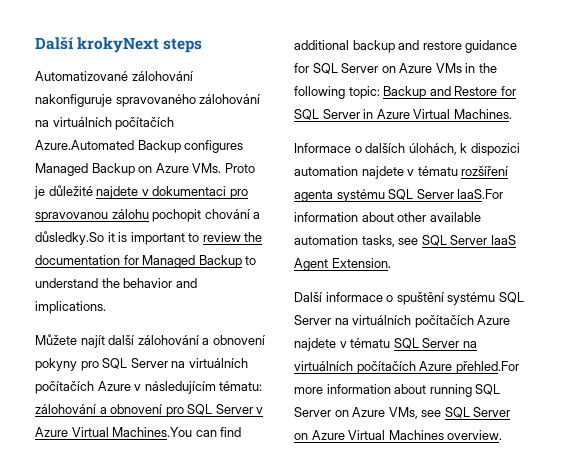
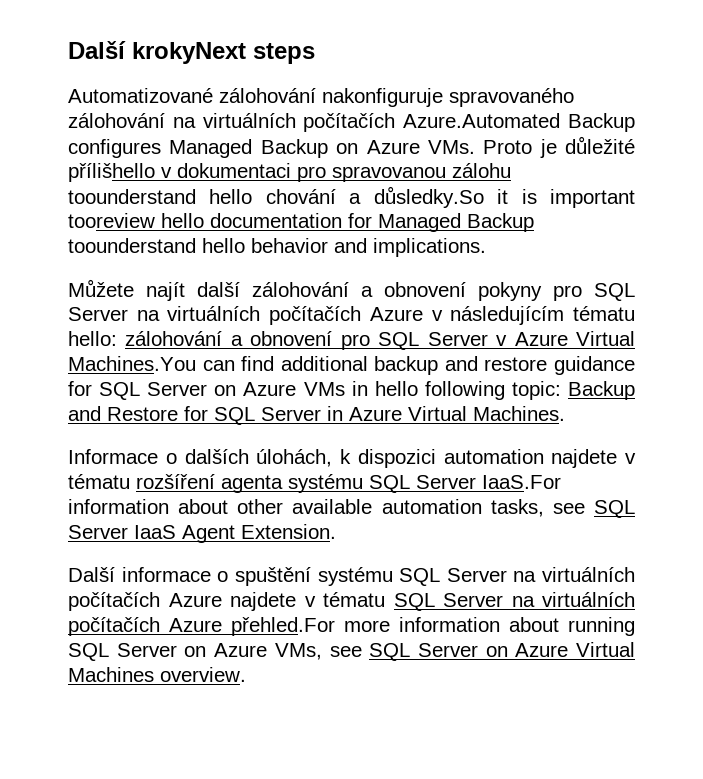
- Automatizované zálohování nakonfiguruje spravovaného zálohování na virtuálních počítačích Azure.Automated Backup configures Managed Backup on Azure VMs. Proto je důležité najdete v dokumentaci pro spravovanou zálohu pochopit chování a důsledky.So it is important to review the documentation for Managed Backup to understand the behavior and implications.
+ Automatizované zálohování nakonfiguruje spravovaného zálohování na virtuálních počítačích Azure.Automated Backup configures Managed Backup on Azure VMs. Proto je důležité přílišhello v dokumentaci pro spravovanou zálohu toounderstand hello chování a důsledky.So it is important tooreview hello documentation for Managed Backup toounderstand hello behavior and implications.
- Můžete najít další zálohování a obnovení pokyny pro SQL Server na virtuálních počítačích Azure v následujícím tématu: zálohování a obnovení pro SQL Server v Azure Virtual Machines.You can find additional backup and restore guidance for SQL Server on Azure VMs in the following topic: Backup and Restore for SQL Server in Azure Virtual Machines.
+ Můžete najít další zálohování a obnovení pokyny pro SQL Server na virtuálních počítačích Azure v následujícím tématu hello: zálohování a obnovení pro SQL Server v Azure Virtual Machines.You can find additional backup and restore guidance for SQL Server on Azure VMs in hello following topic: Backup and Restore for SQL Server in Azure Virtual Machines.

